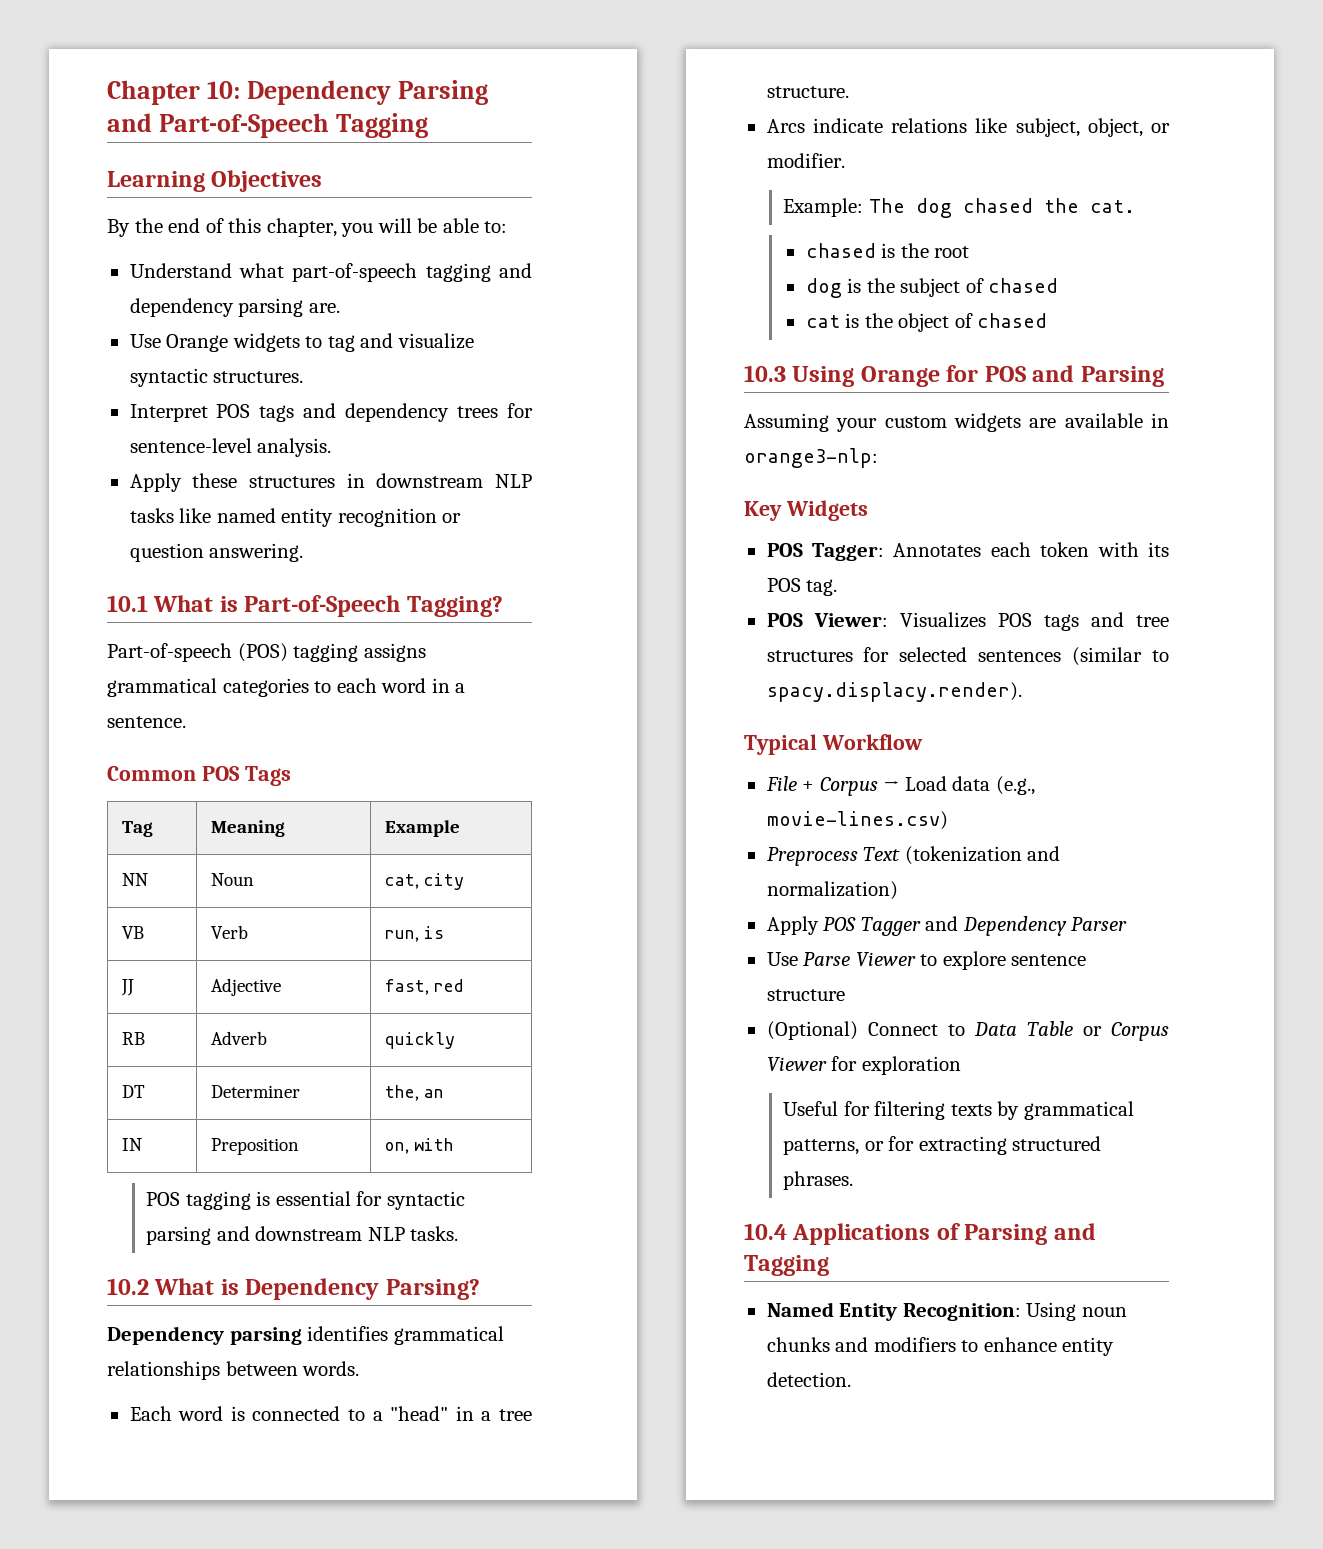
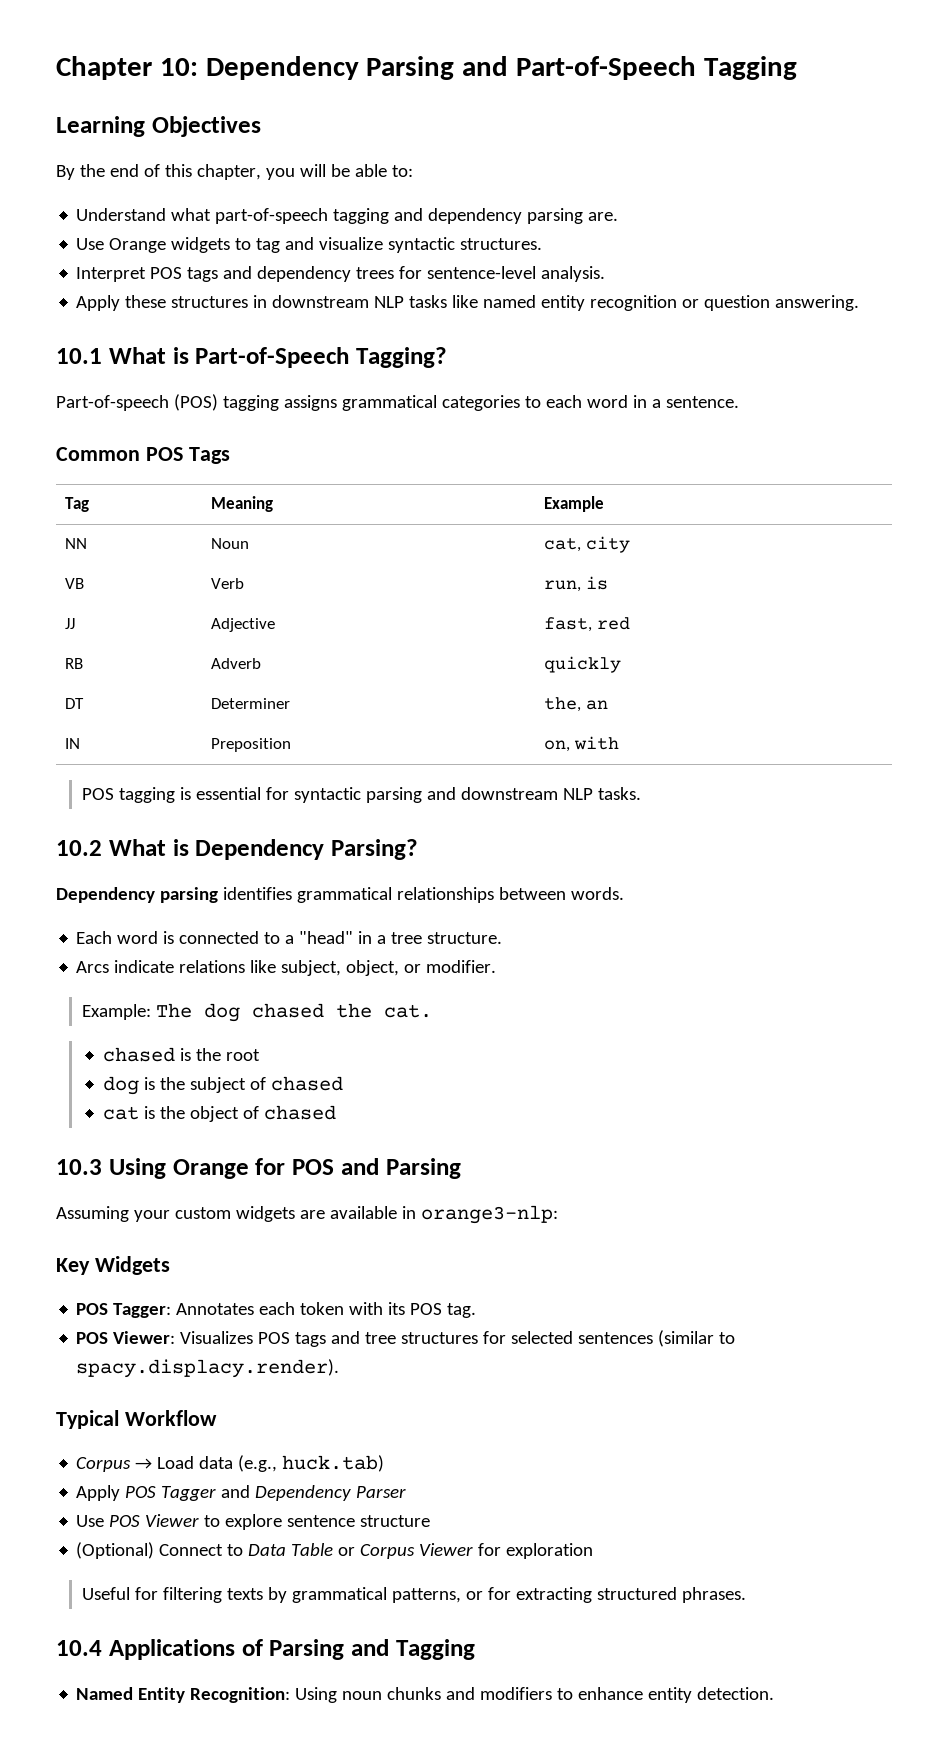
- File + Corpus → Load data (e.g., movie-lines.csv)
- Preprocess Text (tokenization and normalization)
+ Corpus → Load data (e.g., huck.tab)
- Use Parse Viewer to explore sentence structure
+ Use POS Viewer to explore sentence structure

